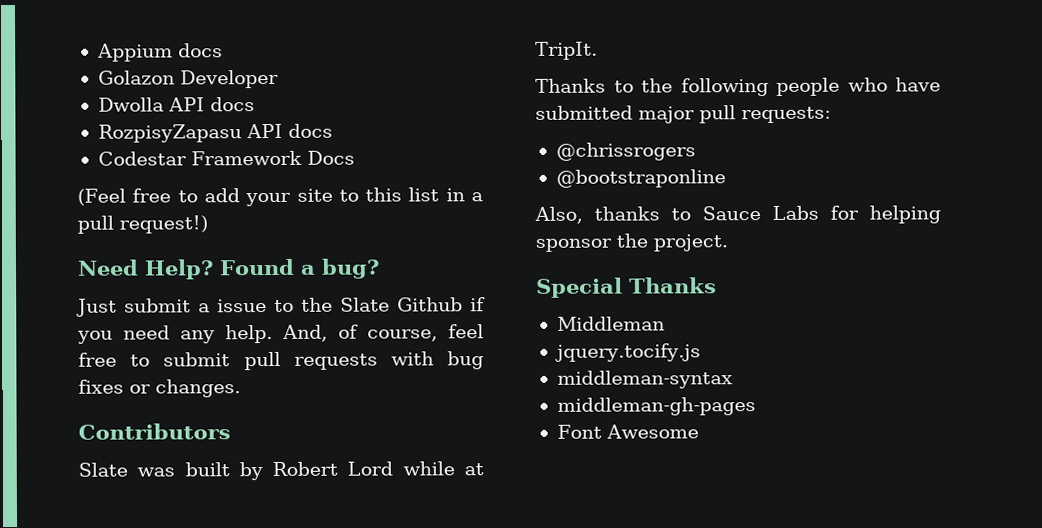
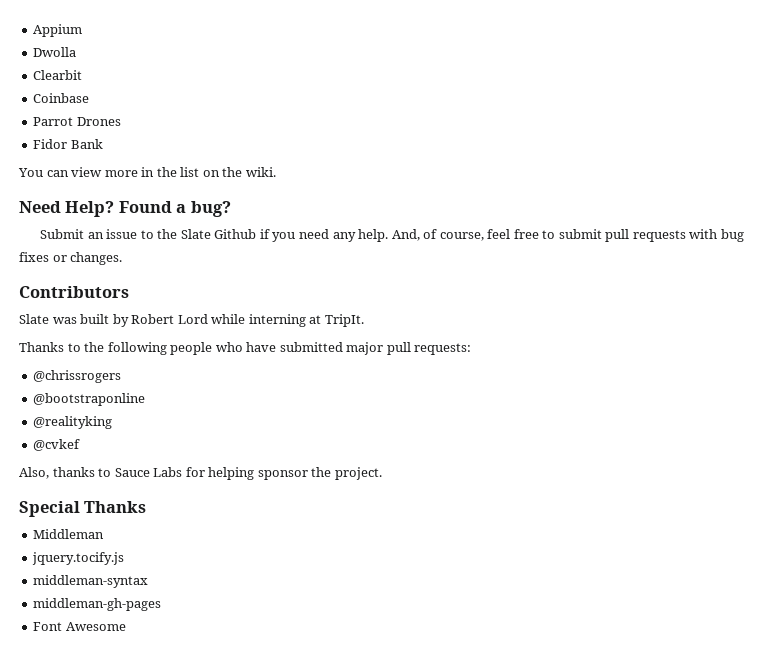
- Appium docs
- Golazon Developer
- Dwolla API docs
- RozpisyZapasu API docs
- Codestar Framework Docs
- (Feel free to add your site to this list in a pull request!)
+ Appium
+ Dwolla
+ Clearbit
+ Coinbase
+ Parrot Drones
+ Fidor Bank
+ You can view more in the list on the wiki.
- Just submit a issue to the Slate Github if you need any help.
+ Submit an issue to the Slate Github if you need any help.
- Slate was built by Robert Lord while at TripIt.
+ Slate was built by Robert Lord while interning at TripIt.
+ @realityking
+ @cvkef

